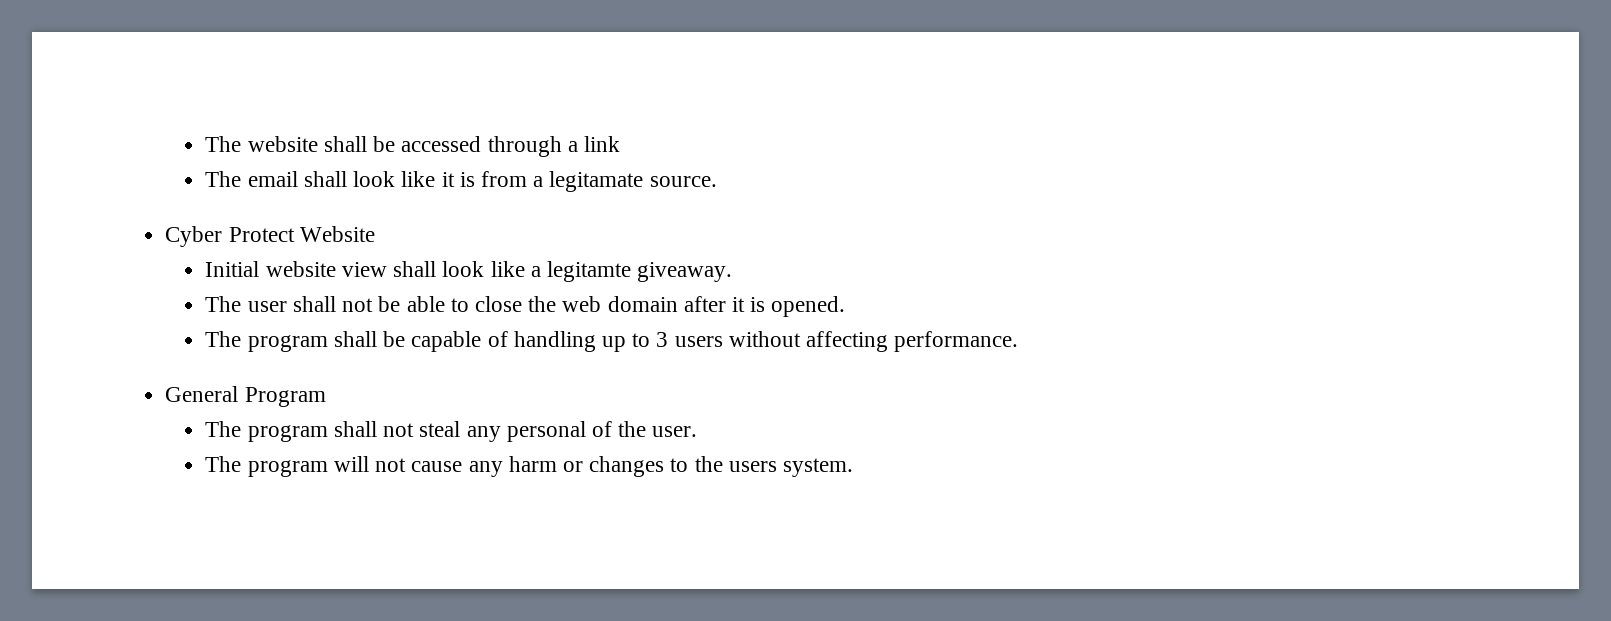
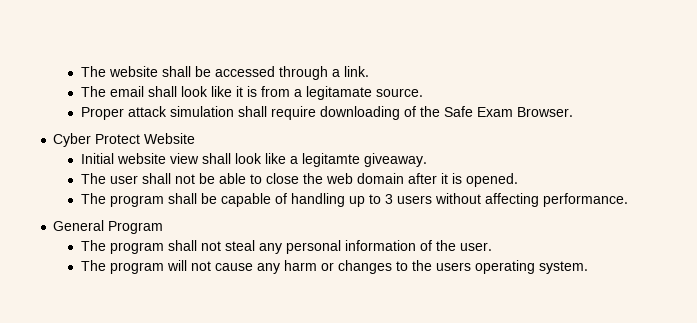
- The website shall be accessed through a link
+ The website shall be accessed through a link.
+ Proper attack simulation shall require downloading of the Safe Exam Browser.
- The program shall not steal any personal of the user.
+ The program shall not steal any personal information of the user.
- The program will not cause any harm or changes to the users system.
+ The program will not cause any harm or changes to the users operating system.

